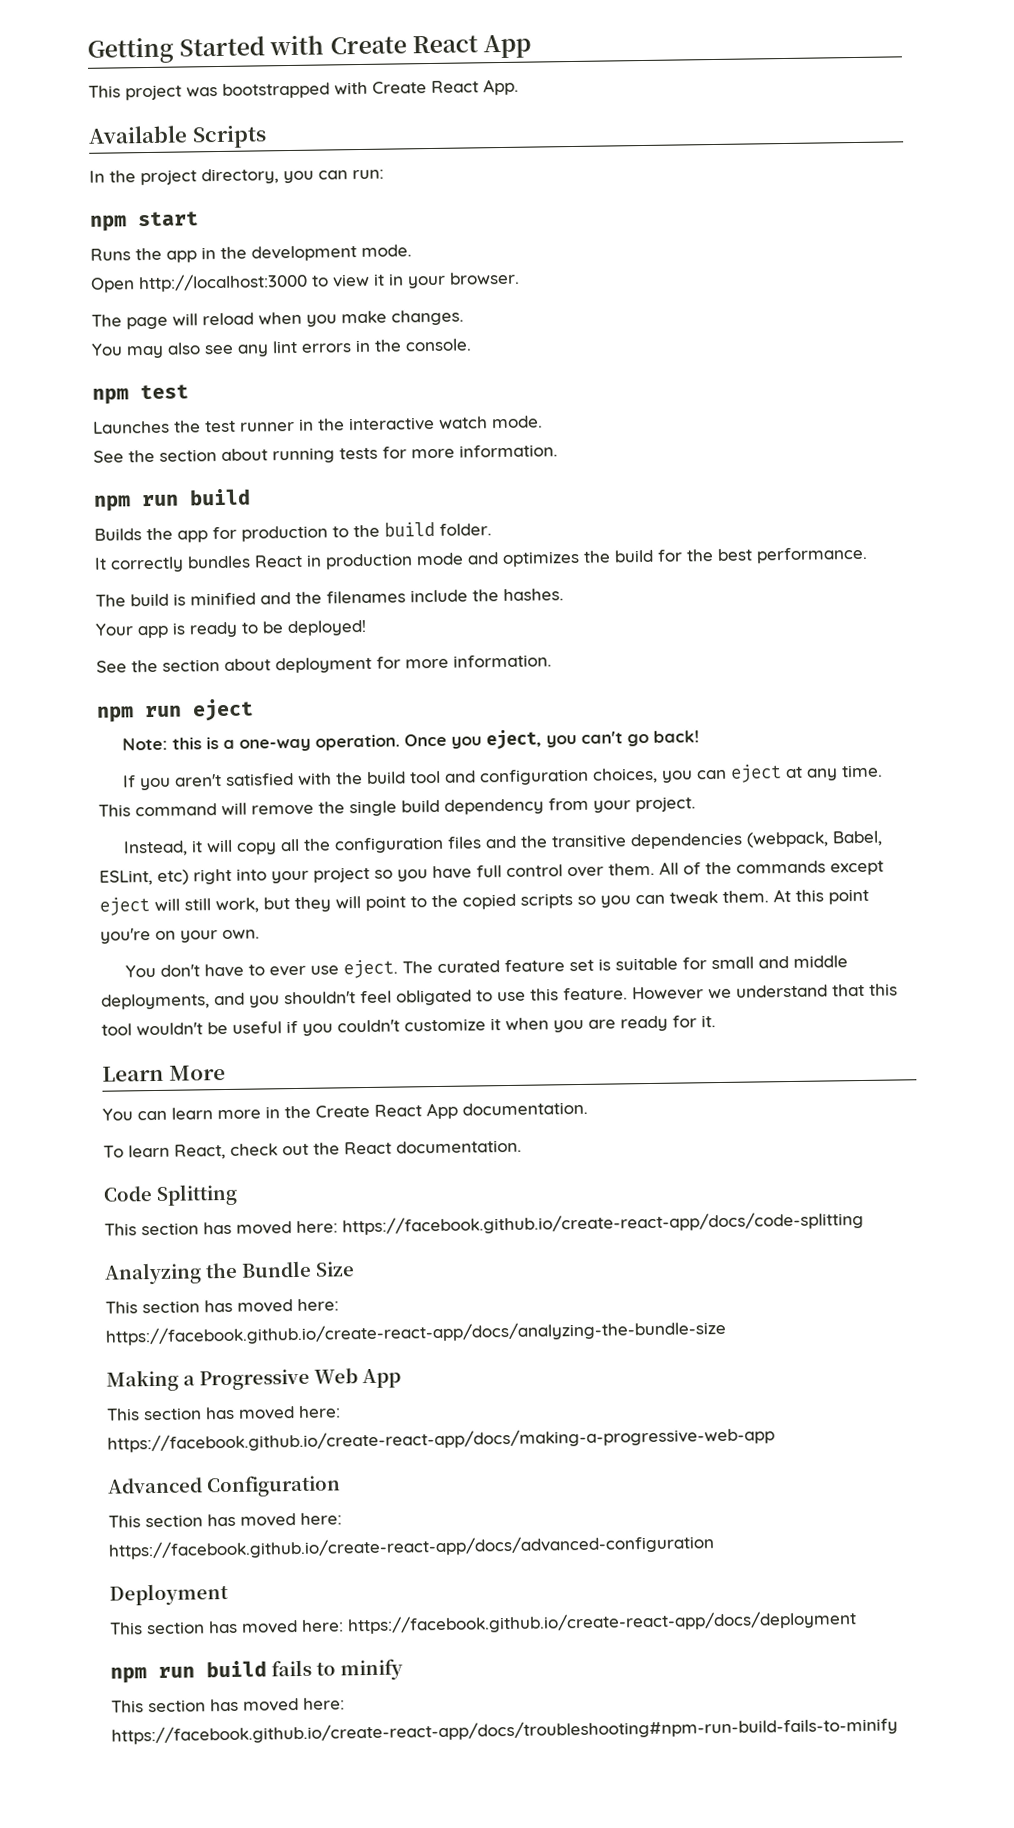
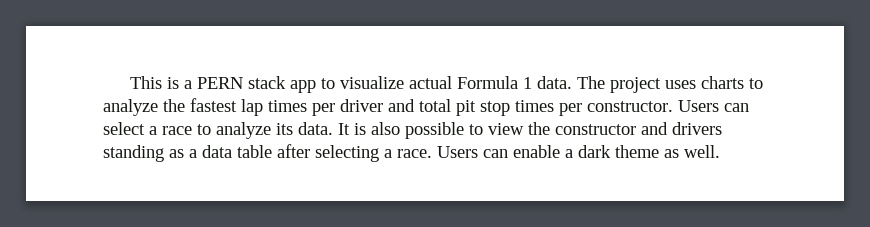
- Getting Started with Create React App
- This project was bootstrapped with Create React App.
- Available Scripts
- In the project directory, you can run:
- npm start
- Runs the app in the development mode.
- Open http://localhost:3000 to view it in your browser.
- The page will reload when you make changes.
- You may also see any lint errors in the console.
- npm test
- Launches the test runner in the interactive watch mode.
- See the section about running tests for more information.
- npm run build
- Builds the app for production to the build folder.
- It correctly bundles React in production mode and optimizes the build for the best performance.
- The build is minified and the filenames include the hashes.
- Your app is ready to be deployed!
- See the section about deployment for more information.
- npm run eject
- Note: this is a one-way operation. Once you eject, you can't go back!
- If you aren't satisfied with the build tool and configuration choices, you can eject at any time. This command will remove the single build dependency from your project.
- Instead, it will copy all the configuration files and the transitive dependencies (webpack, Babel, ESLint, etc) right into your project so you have full control over them. All of the commands except eject will still work, but they will point to the copied scripts so you can tweak them. At this point you're on your own.
- You don't have to ever use eject. The curated feature set is suitable for small and middle deployments, and you shouldn't feel obligated to use this feature. However we understand that this tool wouldn't be useful if you couldn't customize it when you are ready for it.
- Learn More
- You can learn more in the Create React App documentation.
- To learn React, check out the React documentation.
- Code Splitting
- This section has moved here: https://facebook.github.io/create-react-app/docs/code-splitting
- Analyzing the Bundle Size
- This section has moved here: https://facebook.github.io/create-react-app/docs/analyzing-the-bundle-size
- Making a Progressive Web App
- This section has moved here: https://facebook.github.io/create-react-app/docs/making-a-progressive-web-app
- Advanced Configuration
- This section has moved here: https://facebook.github.io/create-react-app/docs/advanced-configuration
- Deployment
- This section has moved here: https://facebook.github.io/create-react-app/docs/deployment
- npm run build fails to minify
- This section has moved here: https://facebook.github.io/create-react-app/docs/troubleshooting#npm-run-build-fails-to-minify
+ This is a PERN stack app to visualize actual Formula 1 data. The project uses charts to analyze the fastest lap times per driver and total pit stop times per constructor. Users can select a race to analyze its data. It is also possible to view the constructor and drivers standing as a data table after selecting a race. Users can enable a dark theme as well.

